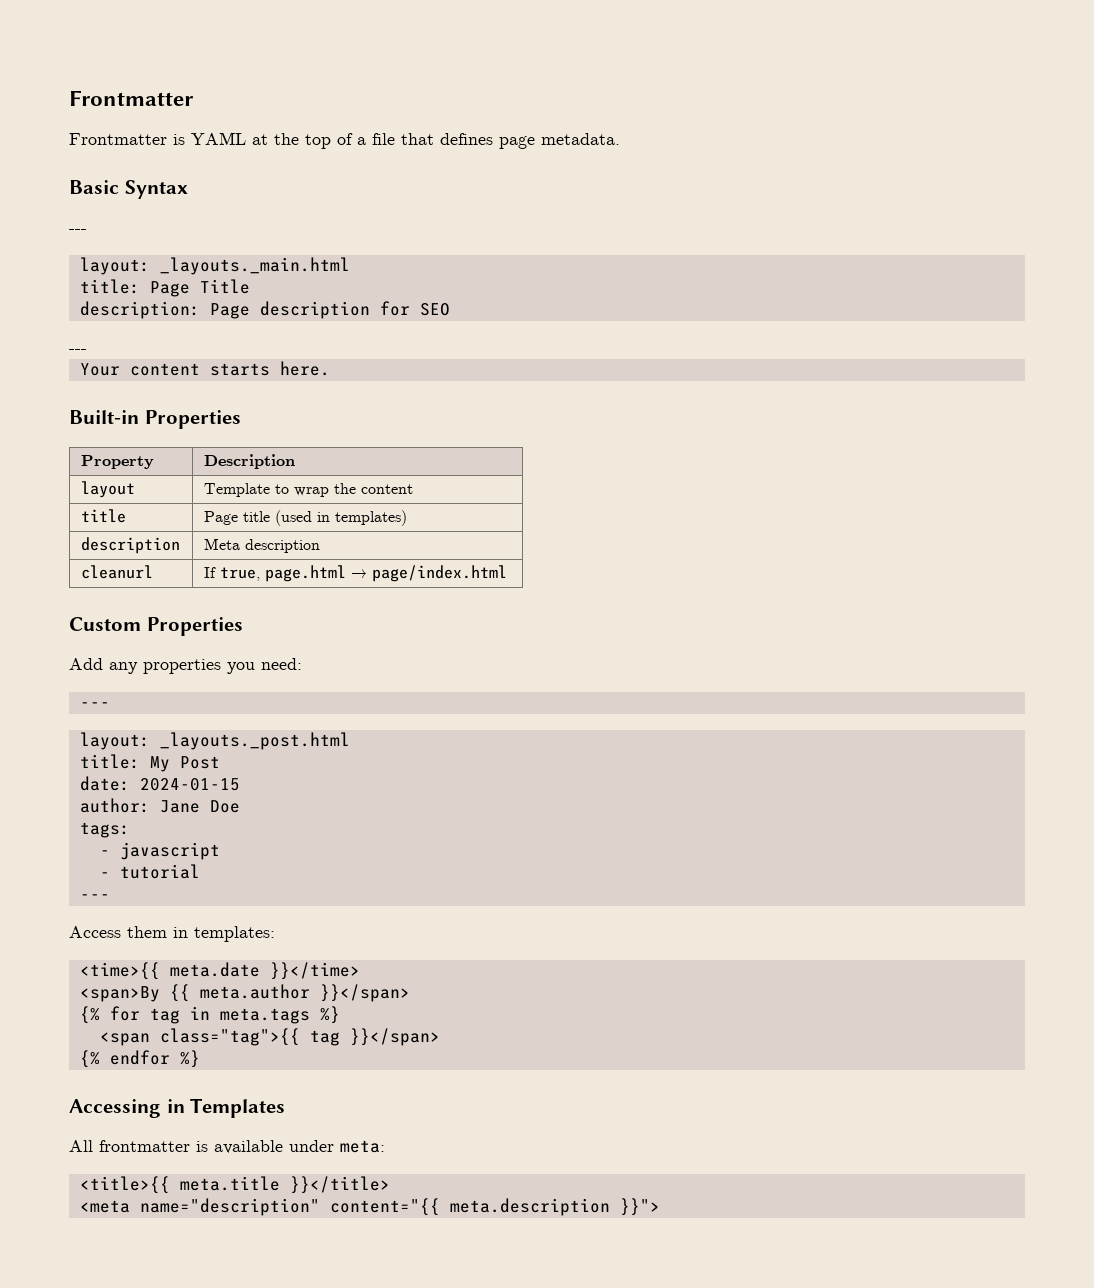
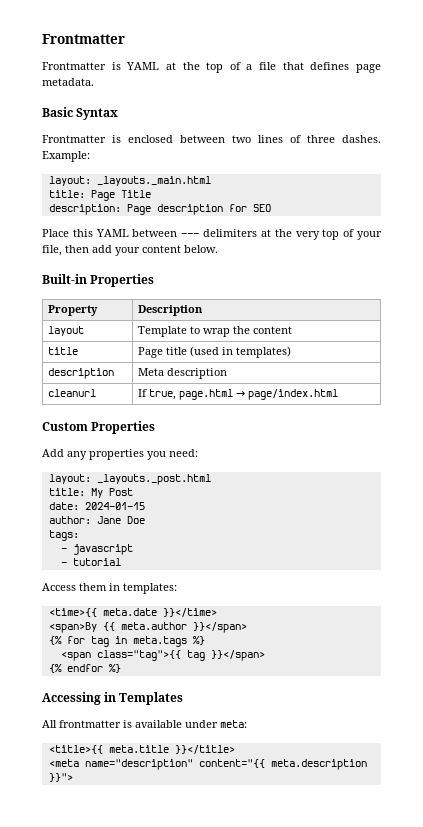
  Basic Syntax
- ---
+ Frontmatter is enclosed between two lines of three dashes. Example:
  description: Page description for SEO
- ---
- Your content starts here.
+ Place this YAML between --- delimiters at the very top of your file, then add your content below.
  Add any properties you need:
- ---
  - tutorial
- ---

